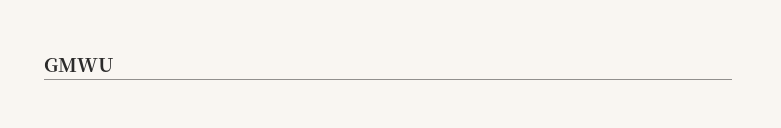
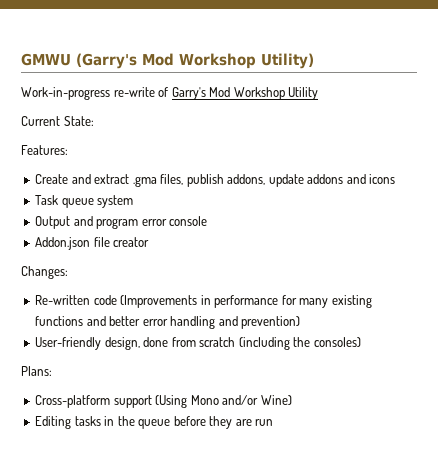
- GMWU
+ GMWU (Garry's Mod Workshop Utility)
+ Work-in-progress re-write of Garry's Mod Workshop Utility
+ Current State:
+ Features:
+ Create and extract .gma files, publish addons, update addons and icons
+ Task queue system
+ Output and program error console
+ Addon.json file creator
+ Changes:
+ Re-written code (Improvements in performance for many existing functions and better error handling and prevention)
+ User-friendly design, done from scratch (including the consoles)
+ Plans:
+ Cross-platform support (Using Mono and/or Wine)
+ Editing tasks in the queue before they are run

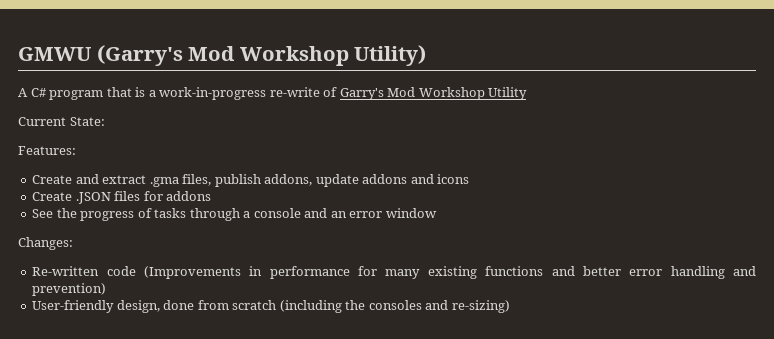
- Work-in-progress re-write of Garry's Mod Workshop Utility
+ A C# program that is a work-in-progress re-write of Garry's Mod Workshop Utility
- Task queue system
- Output and program error console
- Addon.json file creator
+ Create .JSON files for addons
+ See the progress of tasks through a console and an error window
- User-friendly design, done from scratch (including the consoles)
- Plans:
- Cross-platform support (Using Mono and/or Wine)
- Editing tasks in the queue before they are run
+ User-friendly design, done from scratch (including the consoles and re-sizing)

